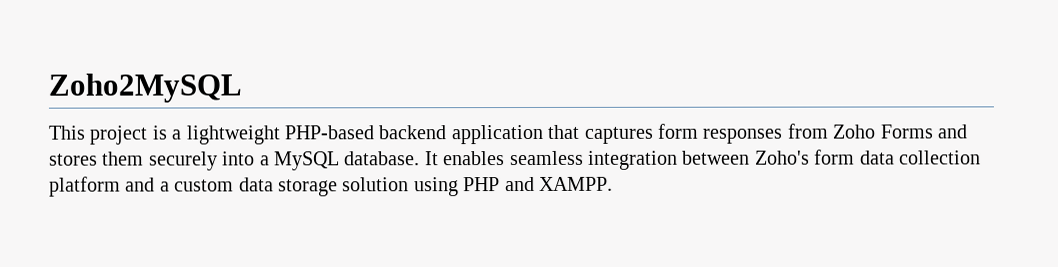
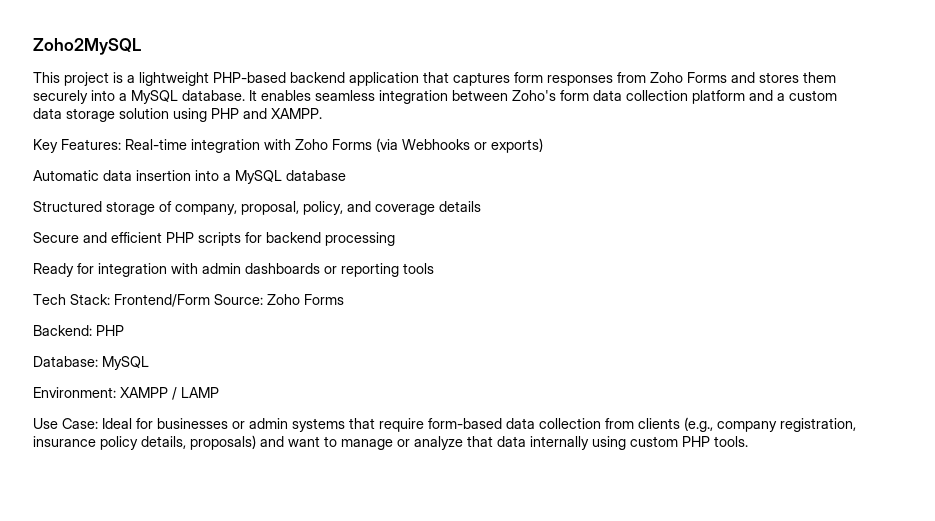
+ Key Features: Real-time integration with Zoho Forms (via Webhooks or exports)
+ Automatic data insertion into a MySQL database
+ Structured storage of company, proposal, policy, and coverage details
+ Secure and efficient PHP scripts for backend processing
+ Ready for integration with admin dashboards or reporting tools
+ Tech Stack: Frontend/Form Source: Zoho Forms
+ Backend: PHP
+ Database: MySQL
+ Environment: XAMPP / LAMP
+ Use Case: Ideal for businesses or admin systems that require form-based data collection from clients (e.g., company registration, insurance policy details, proposals) and want to manage or analyze that data internally using custom PHP tools.

